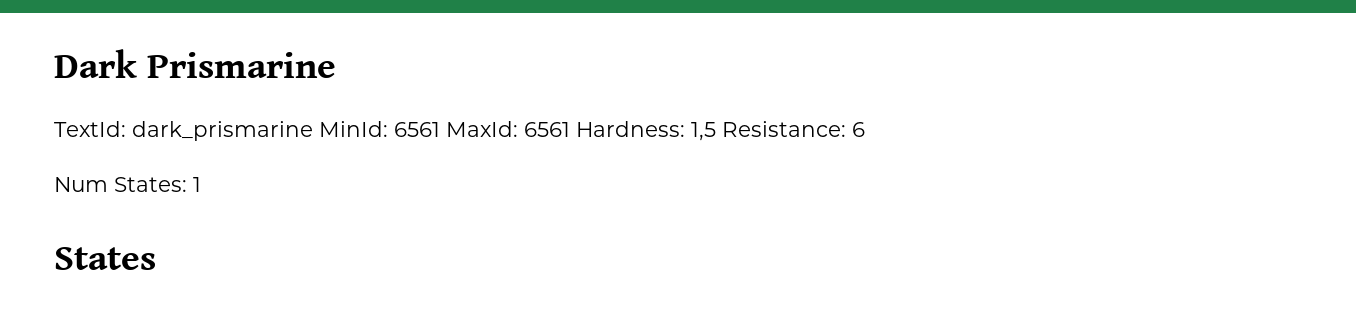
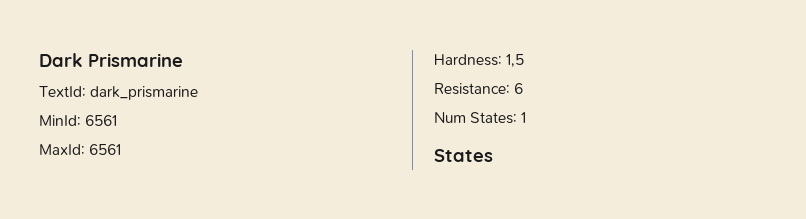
- TextId: dark_prismarine MinId: 6561 MaxId: 6561 Hardness: 1,5 Resistance: 6
+ TextId: dark_prismarine
+ MinId: 6561
+ MaxId: 6561
+ Hardness: 1,5
+ Resistance: 6

